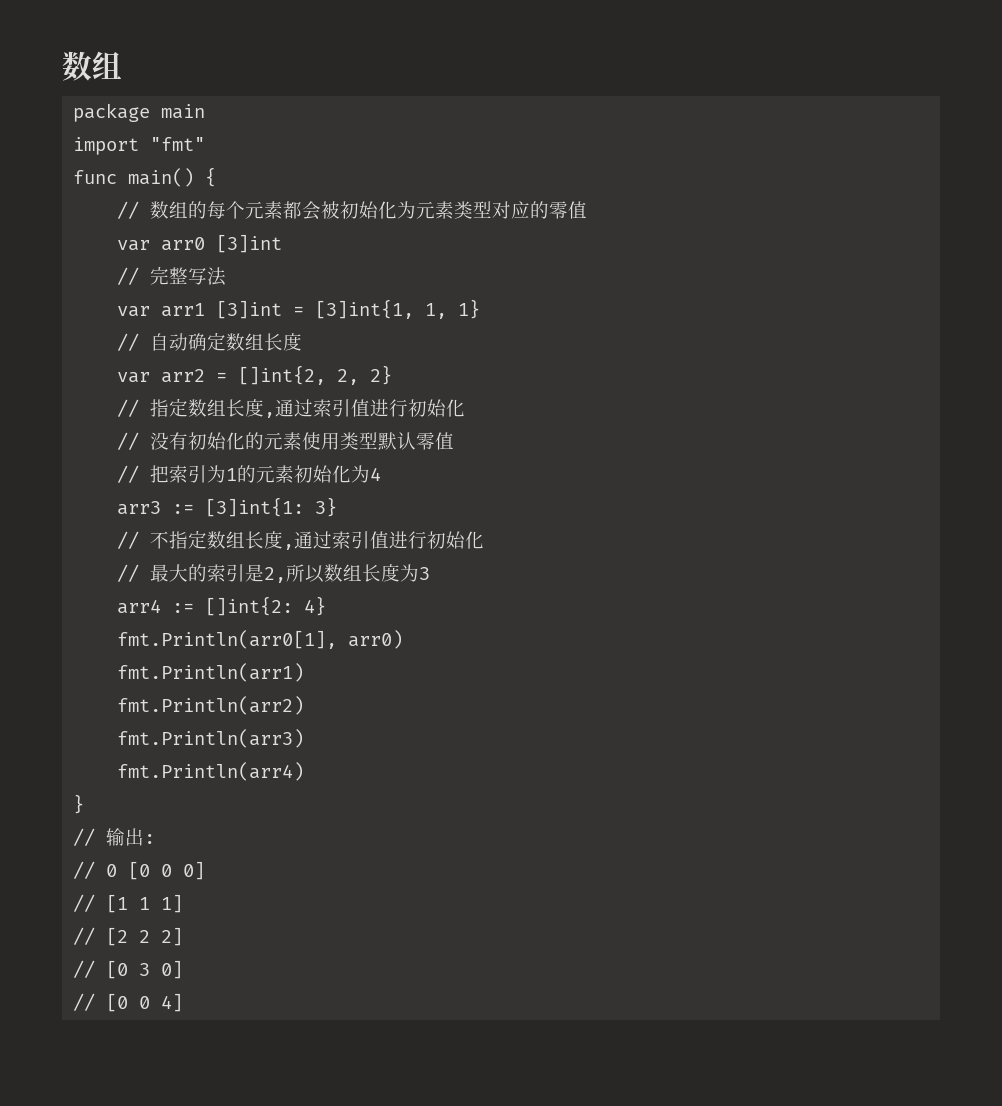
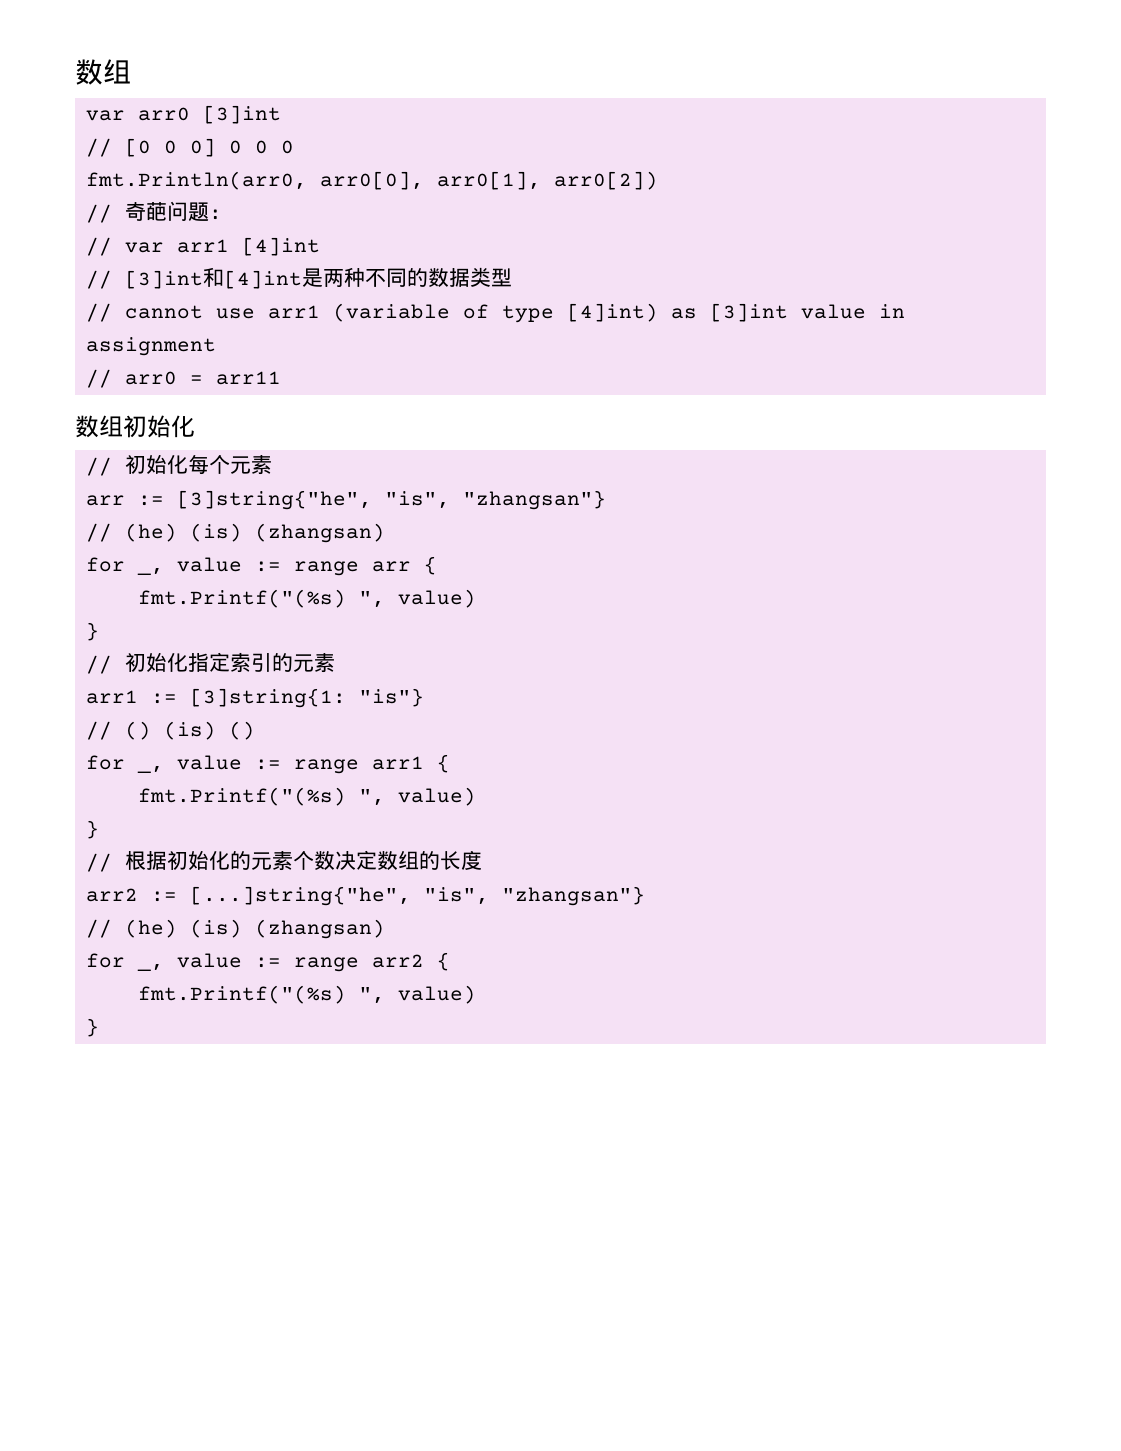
- package main
- import "fmt"
- func main() {
- // 数组的每个元素都会被初始化为元素类型对应的零值
  var arr0 [3]int
- // 完整写法
- var arr1 [3]int = [3]int{1, 1, 1}
- // 自动确定数组长度
- var arr2 = []int{2, 2, 2}
- // 指定数组长度,通过索引值进行初始化
- // 没有初始化的元素使用类型默认零值
- // 把索引为1的元素初始化为4
- arr3 := [3]int{1: 3}
- // 不指定数组长度,通过索引值进行初始化
- // 最大的索引是2,所以数组长度为3
- arr4 := []int{2: 4}
- fmt.Println(arr0[1], arr0)
- fmt.Println(arr1)
- fmt.Println(arr2)
- fmt.Println(arr3)
- fmt.Println(arr4)
+ // [0 0 0] 0 0 0
+ fmt.Println(arr0, arr0[0], arr0[1], arr0[2])
+ // 奇葩问题:
+ // var arr1 [4]int
+ // [3]int和[4]int是两种不同的数据类型
+ // cannot use arr1 (variable of type [4]int) as [3]int value in assignment
+ // arr0 = arr11
+ 数组初始化
+ // 初始化每个元素
+ arr := [3]string{"he", "is", "zhangsan"}
+ // (he) (is) (zhangsan)
+ for _, value := range arr {
+ fmt.Printf("(%s) ", value)
  }
- // 输出:
- // 0 [0 0 0]
- // [1 1 1]
- // [2 2 2]
- // [0 3 0]
- // [0 0 4]
+ // 初始化指定索引的元素
+ arr1 := [3]string{1: "is"}
+ // () (is) ()
+ for _, value := range arr1 {
+ fmt.Printf("(%s) ", value)
+ }
+ // 根据初始化的元素个数决定数组的长度
+ arr2 := [...]string{"he", "is", "zhangsan"}
+ // (he) (is) (zhangsan)
+ for _, value := range arr2 {
+ fmt.Printf("(%s) ", value)
+ }

